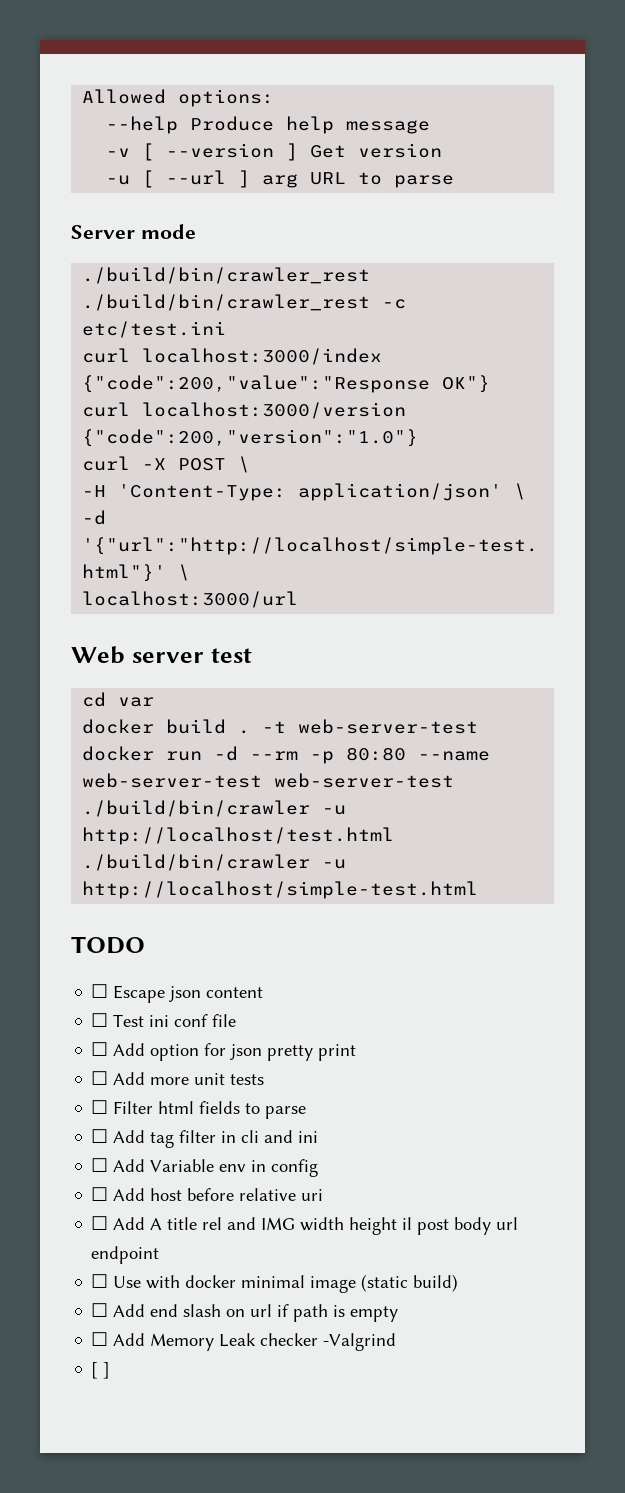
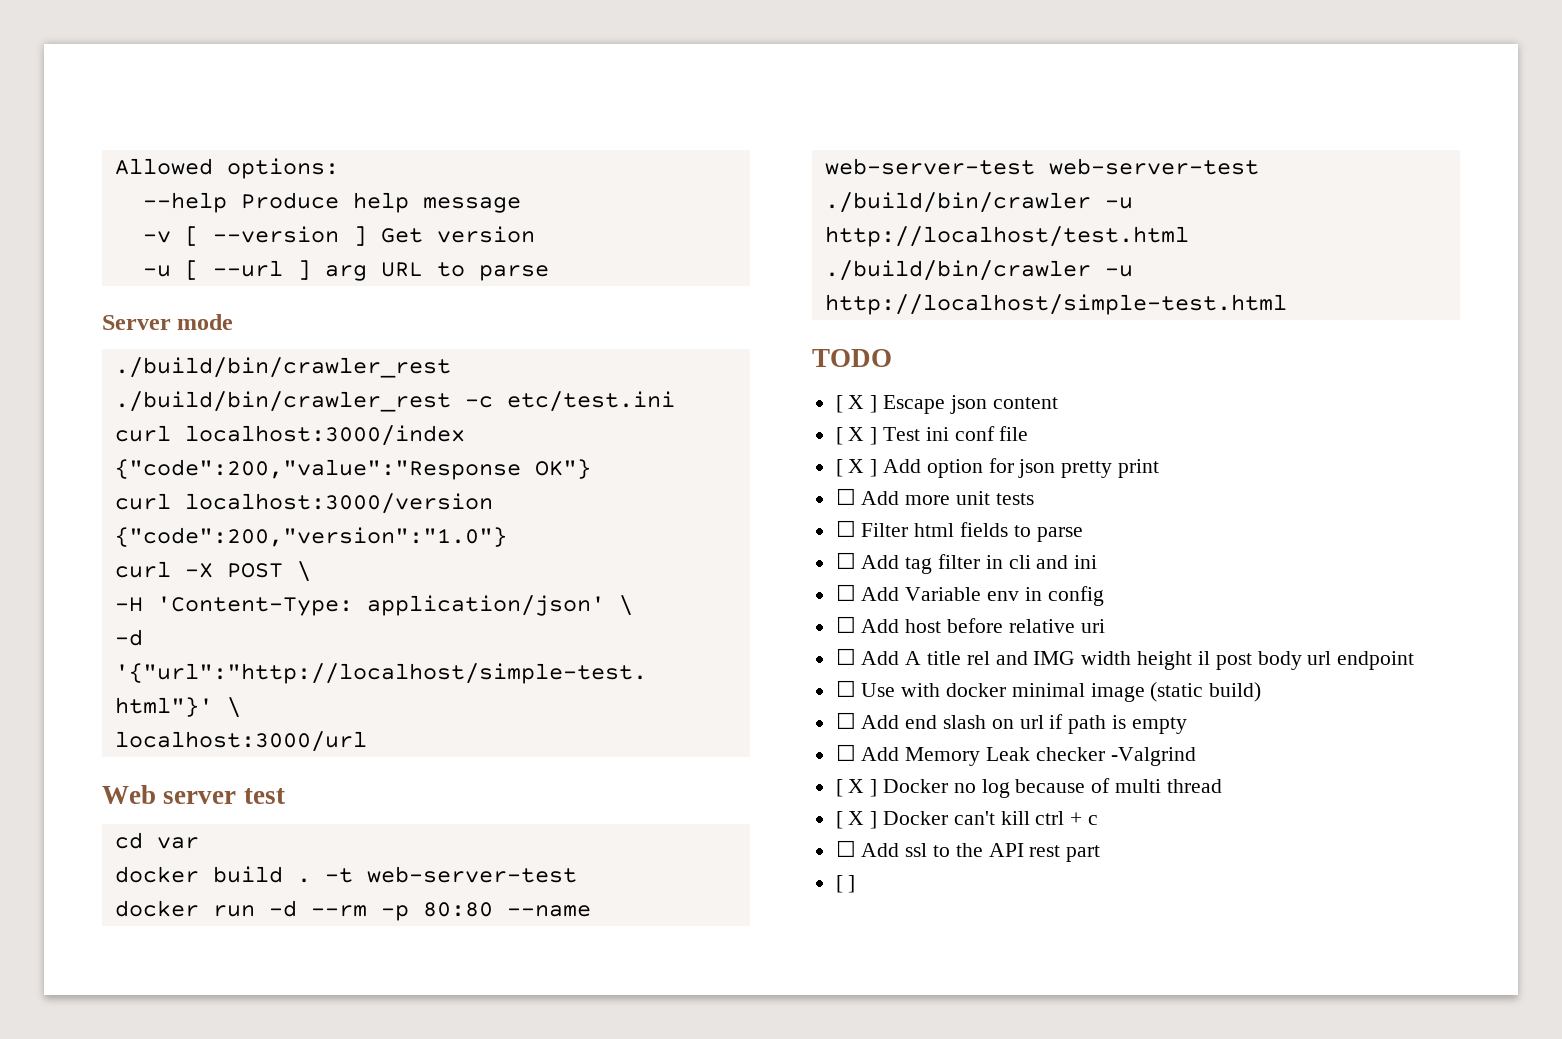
- ☐ Escape json content
+ [ X ] Escape json content
- ☐ Test ini conf file
+ [ X ] Test ini conf file
- ☐ Add option for json pretty print
+ [ X ] Add option for json pretty print
+ [ X ] Docker no log because of multi thread
+ [ X ] Docker can't kill ctrl + c
+ ☐ Add ssl to the API rest part

